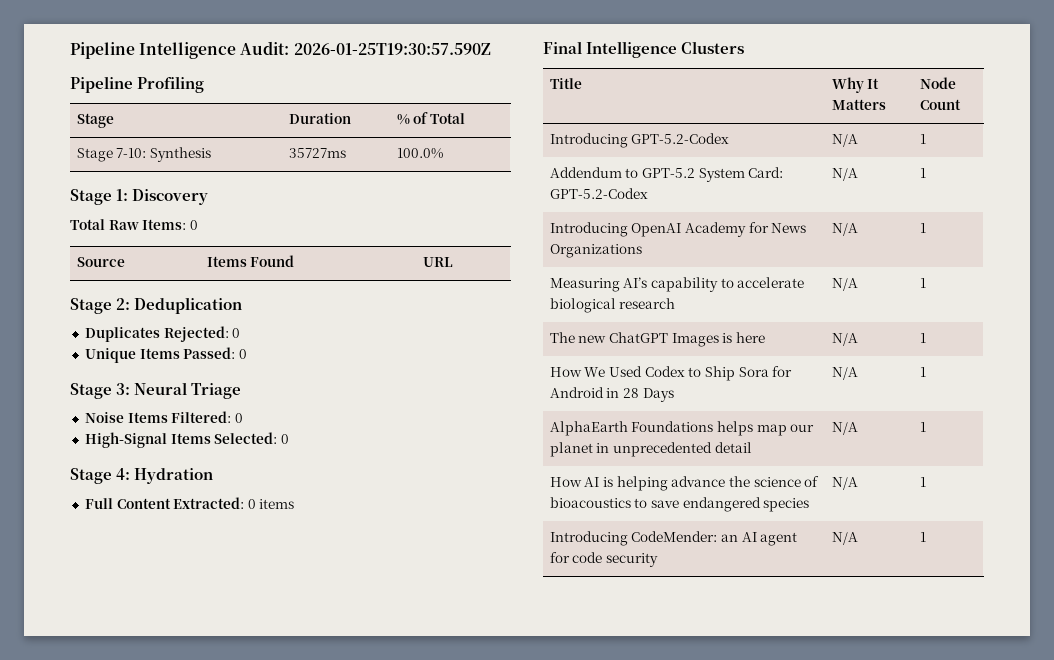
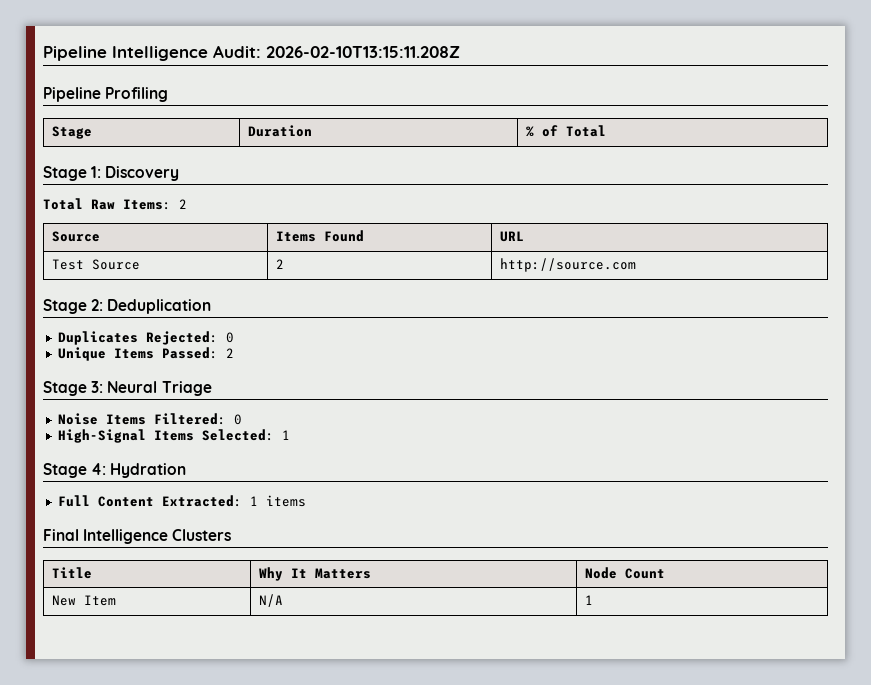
- Pipeline Intelligence Audit: 2026-01-25T19:30:57.590Z
+ Pipeline Intelligence Audit: 2026-02-10T13:15:11.208Z
- Stage 7-10: Synthesis | 35727ms | 100.0%
- Total Raw Items: 0
+ Total Raw Items: 2
+ Test Source | 2 | http://source.com
- Unique Items Passed: 0
+ Unique Items Passed: 2
- High-Signal Items Selected: 0
+ High-Signal Items Selected: 1
- Full Content Extracted: 0 items
+ Full Content Extracted: 1 items
- Introducing GPT-5.2-Codex | N/A | 1
- Addendum to GPT-5.2 System Card: GPT-5.2-Codex | N/A | 1
- Introducing OpenAI Academy for News Organizations | N/A | 1
- Measuring AI’s capability to accelerate biological research | N/A | 1
- The new ChatGPT Images is here | N/A | 1
- How We Used Codex to Ship Sora for Android in 28 Days | N/A | 1
- AlphaEarth Foundations helps map our planet in unprecedented detail | N/A | 1
- How AI is helping advance the science of bioacoustics to save endangered species | N/A | 1
- Introducing CodeMender: an AI agent for code security | N/A | 1
+ New Item | N/A | 1

